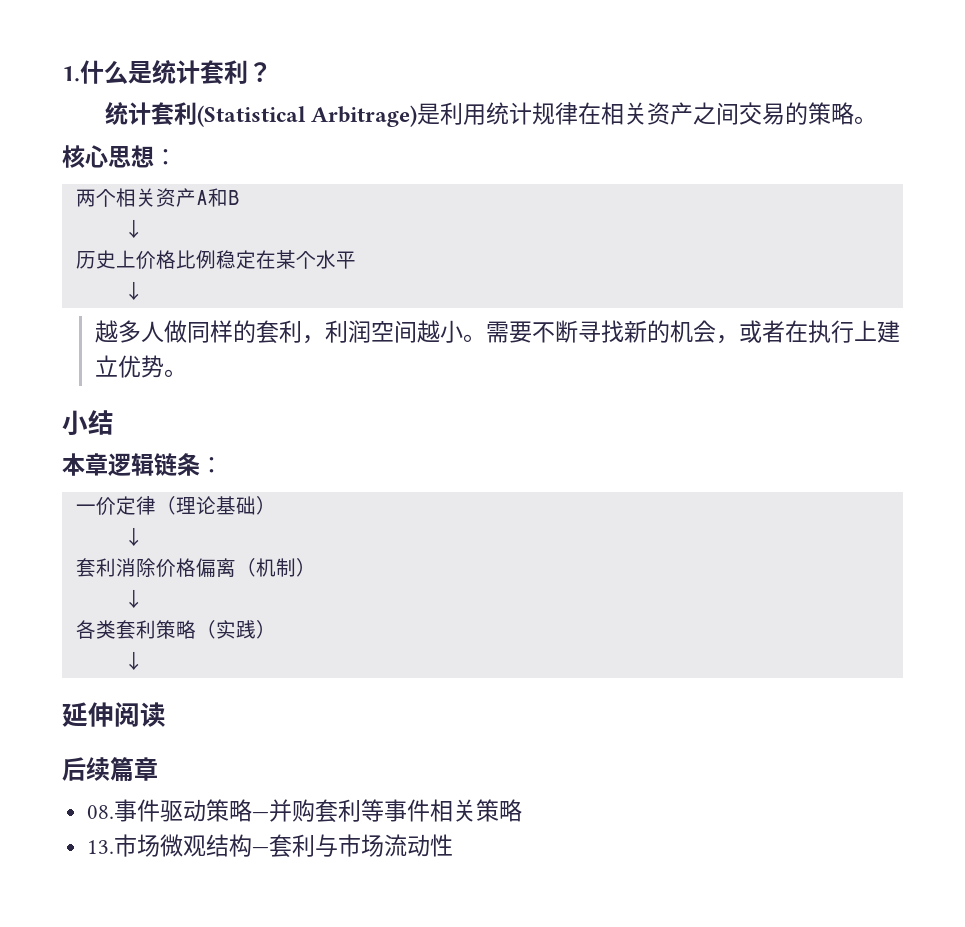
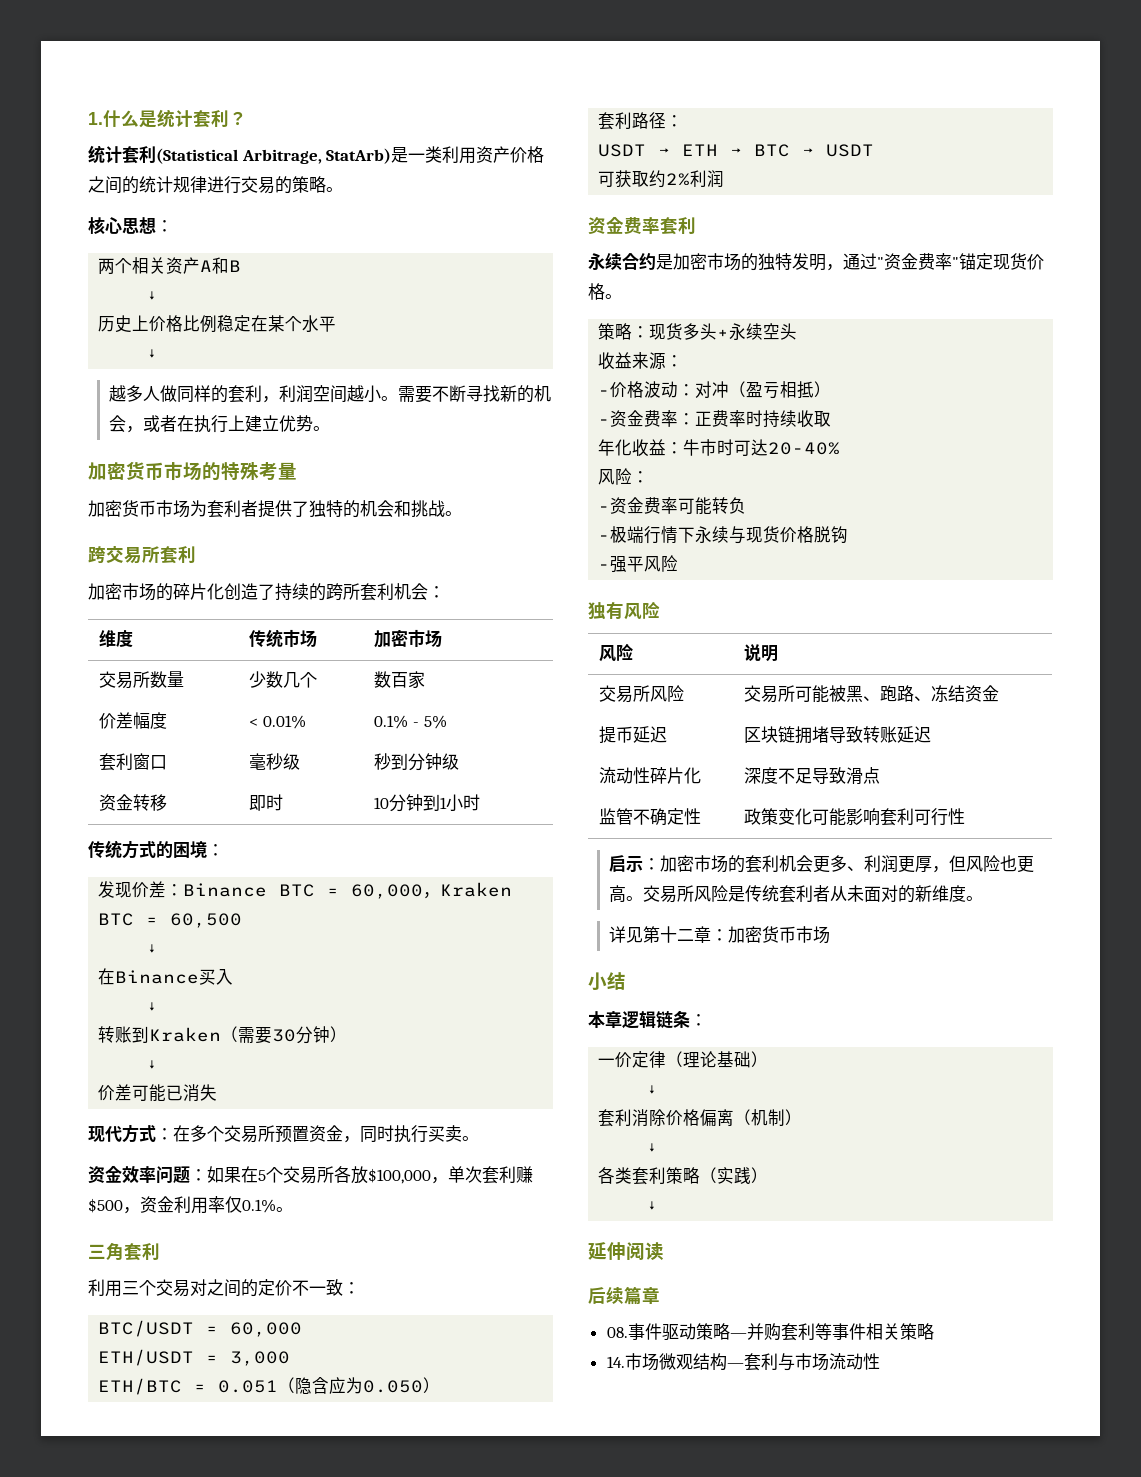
- 统计套利(Statistical Arbitrage)是利用统计规律在相关资产之间交易的策略。
+ 统计套利(Statistical Arbitrage, StatArb)是一类利用资产价格之间的统计规律进行交易的策略。
+ 加密货币市场的特殊考量
+ 加密货币市场为套利者提供了独特的机会和挑战。
+ 跨交易所套利
+ 加密市场的碎片化创造了持续的跨所套利机会：
+ 维度 | 传统市场 | 加密市场
+ 交易所数量 | 少数几个 | 数百家
+ 价差幅度 | < 0.01% | 0.1% - 5%
+ 套利窗口 | 毫秒级 | 秒到分钟级
+ 资金转移 | 即时 | 10分钟到1小时
+ 传统方式的困境：
+ 发现价差：Binance BTC = 60,000，Kraken BTC = 60,500
+ ↓
+ 在Binance买入
+ ↓
+ 转账到Kraken（需要30分钟）
+ ↓
+ 价差可能已消失
+ 现代方式：在多个交易所预置资金，同时执行买卖。
+ 资金效率问题：如果在5个交易所各放$100,000，单次套利赚$500，资金利用率仅0.1%。
+ 三角套利
+ 利用三个交易对之间的定价不一致：
+ BTC/USDT = 60,000
+ ETH/USDT = 3,000
+ ETH/BTC = 0.051（隐含应为0.050）
+ 套利路径：
+ USDT → ETH → BTC → USDT
+ 可获取约2%利润
+ 资金费率套利
+ 永续合约是加密市场的独特发明，通过"资金费率"锚定现货价格。
+ 策略：现货多头+永续空头
+ 收益来源：
+ -价格波动：对冲（盈亏相抵）
+ -资金费率：正费率时持续收取
+ 年化收益：牛市时可达20-40%
+ 风险：
+ -资金费率可能转负
+ -极端行情下永续与现货价格脱钩
+ -强平风险
+ 独有风险
+ 风险 | 说明
+ 交易所风险 | 交易所可能被黑、跑路、冻结资金
+ 提币延迟 | 区块链拥堵导致转账延迟
+ 流动性碎片化 | 深度不足导致滑点
+ 监管不确定性 | 政策变化可能影响套利可行性
+ 启示：加密市场的套利机会更多、利润更厚，但风险也更高。交易所风险是传统套利者从未面对的新维度。
+ 详见第十二章：加密货币市场
- 13.市场微观结构—套利与市场流动性
+ 14.市场微观结构—套利与市场流动性

